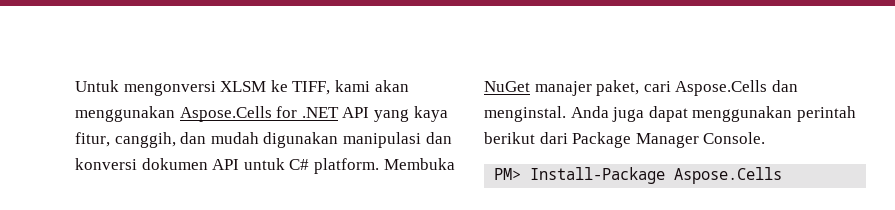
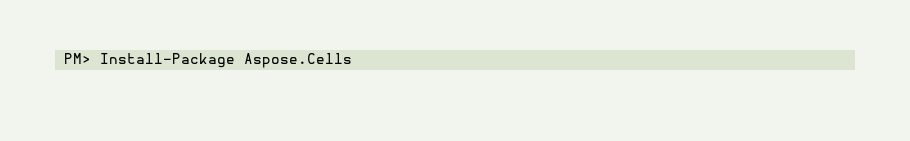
- Untuk mengonversi XLSM ke TIFF, kami akan menggunakan Aspose.Cells for .NET API yang kaya fitur, canggih, dan mudah digunakan manipulasi dan konversi dokumen API untuk C# platform. Membuka NuGet manajer paket, cari Aspose.Cells dan menginstal. Anda juga dapat menggunakan perintah berikut dari Package Manager Console.

